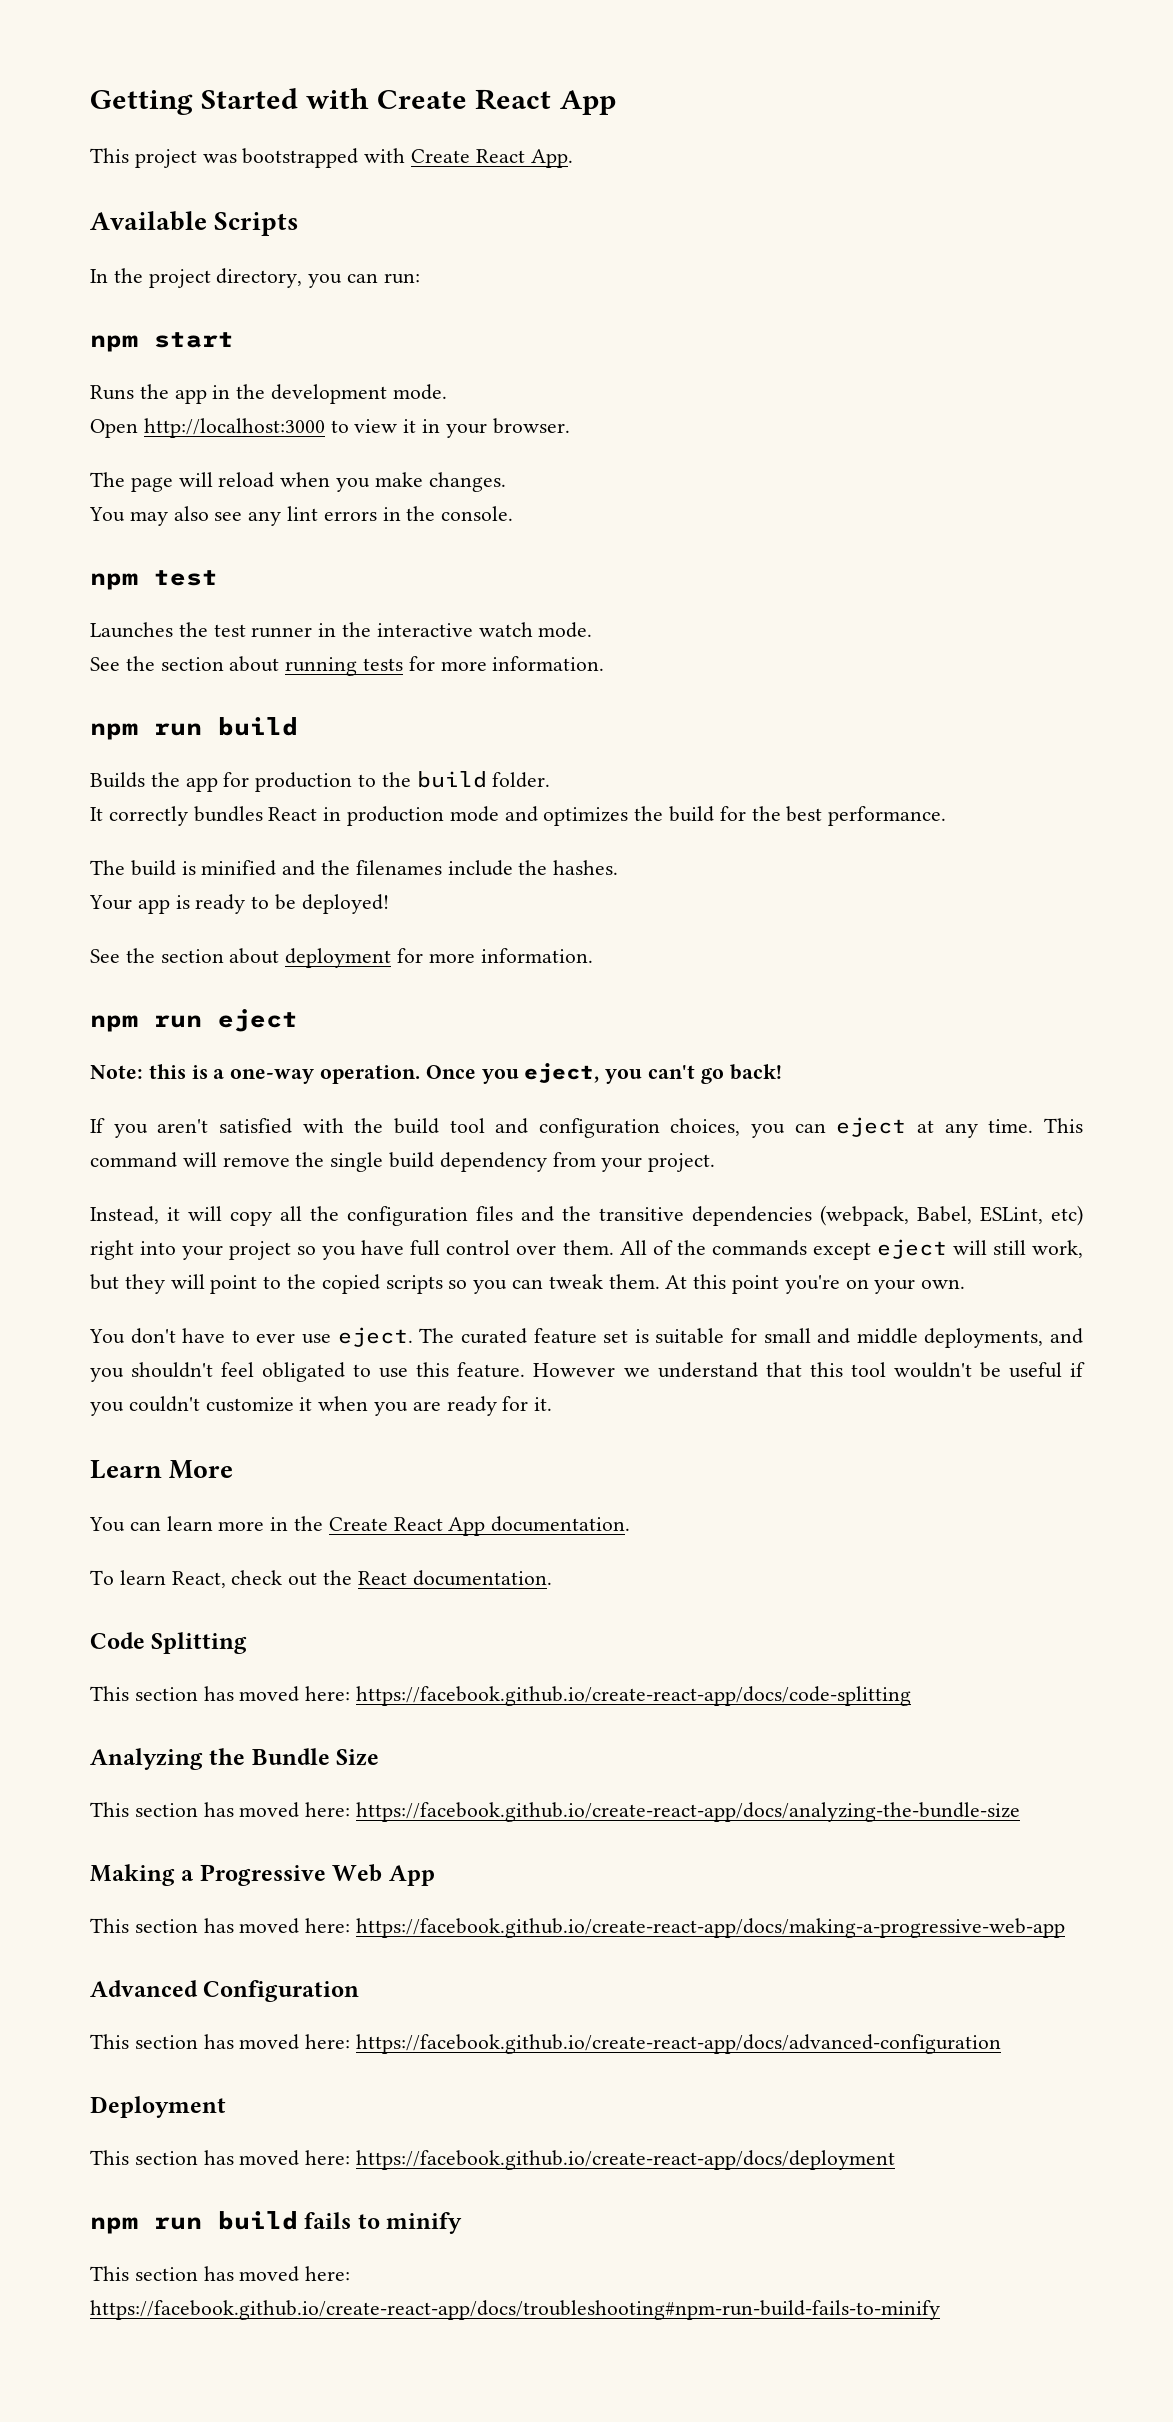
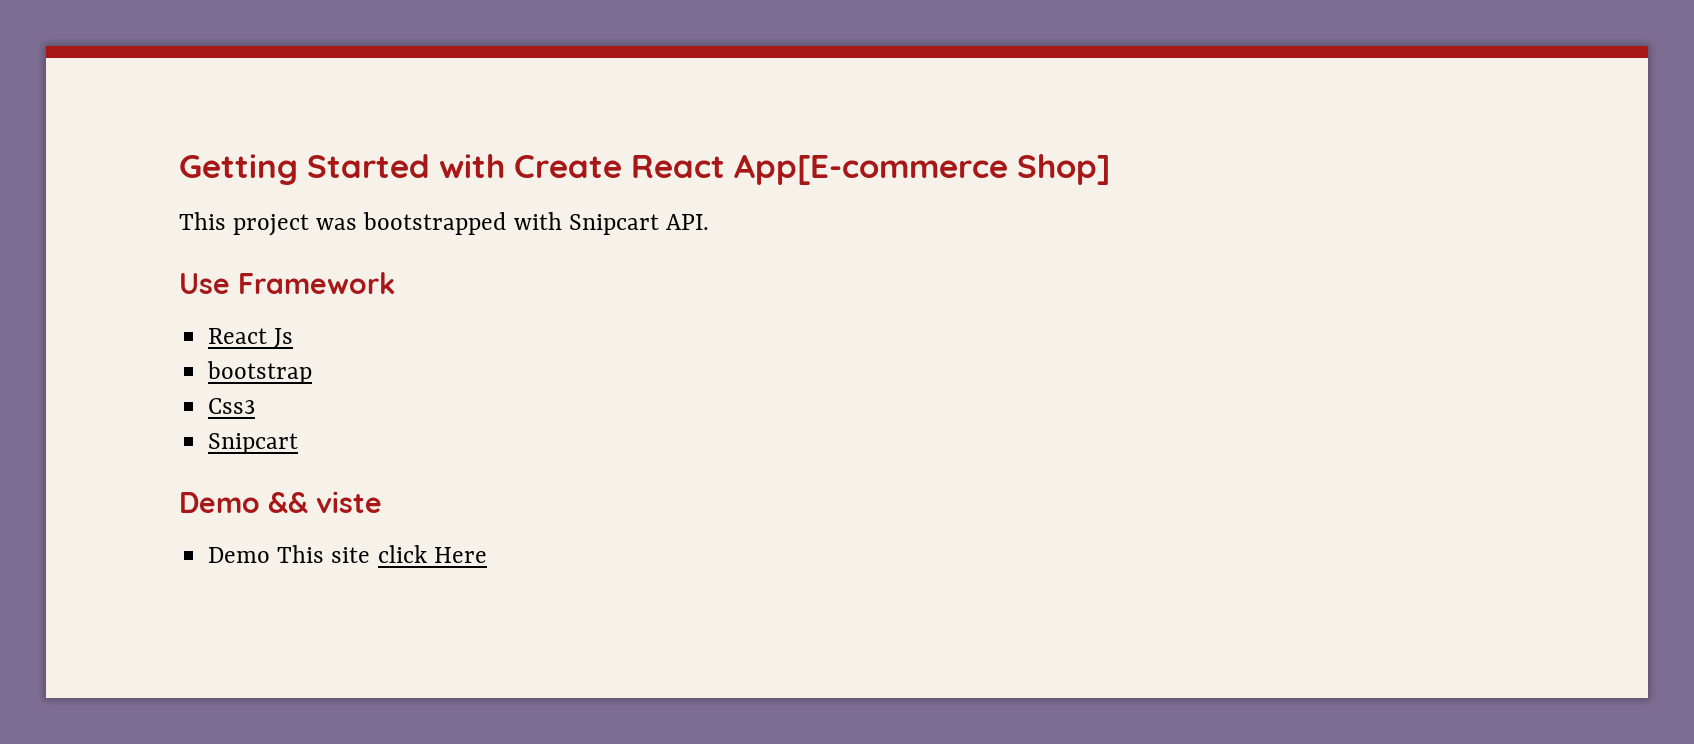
- Getting Started with Create React App
+ Getting Started with Create React App[E-commerce Shop]
- This project was bootstrapped with Create React App.
- Available Scripts
- In the project directory, you can run:
- npm start
- Runs the app in the development mode.
- Open http://localhost:3000 to view it in your browser.
- The page will reload when you make changes.
- You may also see any lint errors in the console.
- npm test
- Launches the test runner in the interactive watch mode.
- See the section about running tests for more information.
- npm run build
- Builds the app for production to the build folder.
- It correctly bundles React in production mode and optimizes the build for the best performance.
- The build is minified and the filenames include the hashes.
- Your app is ready to be deployed!
- See the section about deployment for more information.
- npm run eject
- Note: this is a one-way operation. Once you eject, you can't go back!
- If you aren't satisfied with the build tool and configuration choices, you can eject at any time. This command will remove the single build dependency from your project.
- Instead, it will copy all the configuration files and the transitive dependencies (webpack, Babel, ESLint, etc) right into your project so you have full control over them. All of the commands except eject will still work, but they will point to the copied scripts so you can tweak them. At this point you're on your own.
- You don't have to ever use eject. The curated feature set is suitable for small and middle deployments, and you shouldn't feel obligated to use this feature. However we understand that this tool wouldn't be useful if you couldn't customize it when you are ready for it.
- Learn More
- You can learn more in the Create React App documentation.
- To learn React, check out the React documentation.
- Code Splitting
- This section has moved here: https://facebook.github.io/create-react-app/docs/code-splitting
- Analyzing the Bundle Size
- This section has moved here: https://facebook.github.io/create-react-app/docs/analyzing-the-bundle-size
- Making a Progressive Web App
- This section has moved here: https://facebook.github.io/create-react-app/docs/making-a-progressive-web-app
- Advanced Configuration
- This section has moved here: https://facebook.github.io/create-react-app/docs/advanced-configuration
- Deployment
- This section has moved here: https://facebook.github.io/create-react-app/docs/deployment
- npm run build fails to minify
- This section has moved here: https://facebook.github.io/create-react-app/docs/troubleshooting#npm-run-build-fails-to-minify
+ This project was bootstrapped with Snipcart API.
+ Use Framework
+ React Js
+ bootstrap
+ Css3
+ Snipcart
+ Demo && viste
+ Demo This site click Here

